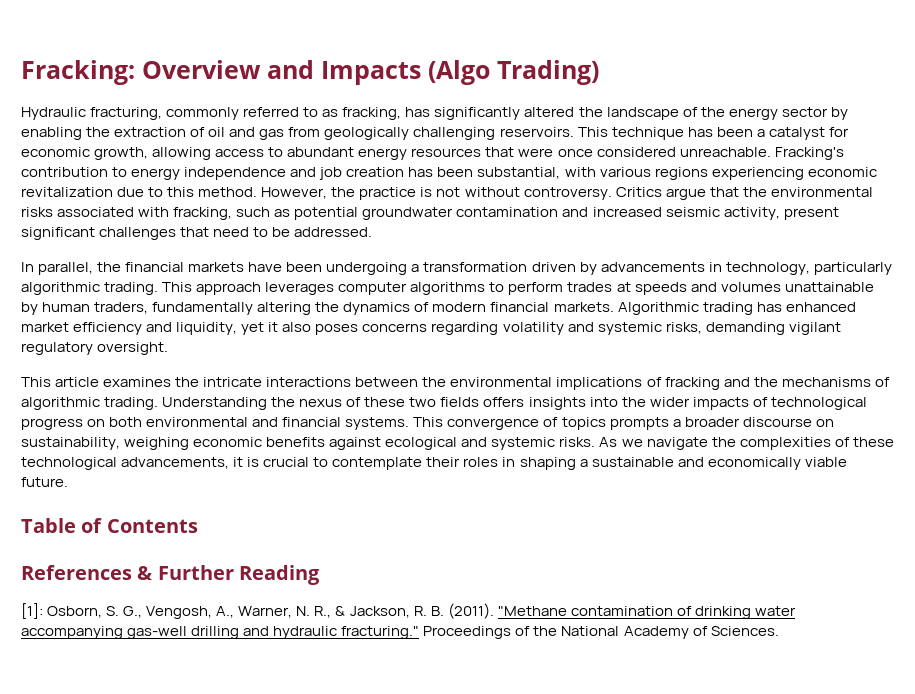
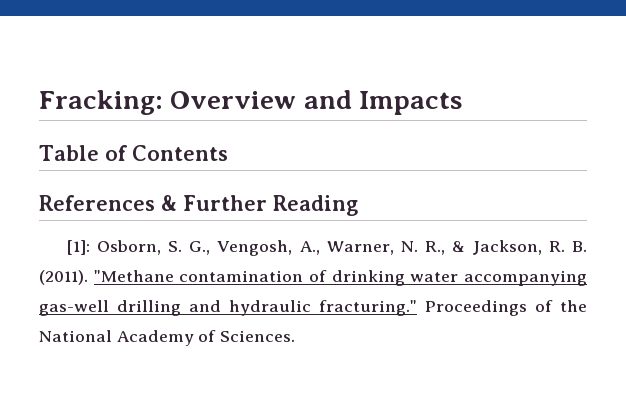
- Fracking: Overview and Impacts (Algo Trading)
- Hydraulic fracturing, commonly referred to as fracking, has significantly altered the landscape of the energy sector by enabling the extraction of oil and gas from geologically challenging reservoirs. This technique has been a catalyst for economic growth, allowing access to abundant energy resources that were once considered unreachable. Fracking's contribution to energy independence and job creation has been substantial, with various regions experiencing economic revitalization due to this method. However, the practice is not without controversy. Critics argue that the environmental risks associated with fracking, such as potential groundwater contamination and increased seismic activity, present significant challenges that need to be addressed.
- In parallel, the financial markets have been undergoing a transformation driven by advancements in technology, particularly algorithmic trading. This approach leverages computer algorithms to perform trades at speeds and volumes unattainable by human traders, fundamentally altering the dynamics of modern financial markets. Algorithmic trading has enhanced market efficiency and liquidity, yet it also poses concerns regarding volatility and systemic risks, demanding vigilant regulatory oversight.
- This article examines the intricate interactions between the environmental implications of fracking and the mechanisms of algorithmic trading. Understanding the nexus of these two fields offers insights into the wider impacts of technological progress on both environmental and financial systems. This convergence of topics prompts a broader discourse on sustainability, weighing economic benefits against ecological and systemic risks. As we navigate the complexities of these technological advancements, it is crucial to contemplate their roles in shaping a sustainable and economically viable future.
+ Fracking: Overview and Impacts

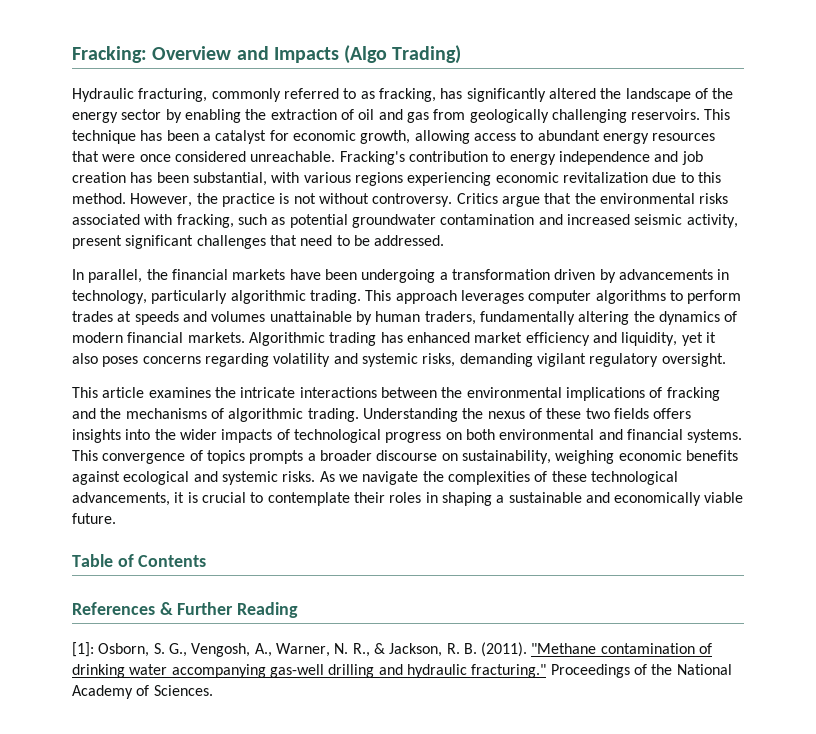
- Fracking: Overview and Impacts
+ Fracking: Overview and Impacts (Algo Trading)
+ Hydraulic fracturing, commonly referred to as fracking, has significantly altered the landscape of the energy sector by enabling the extraction of oil and gas from geologically challenging reservoirs. This technique has been a catalyst for economic growth, allowing access to abundant energy resources that were once considered unreachable. Fracking's contribution to energy independence and job creation has been substantial, with various regions experiencing economic revitalization due to this method. However, the practice is not without controversy. Critics argue that the environmental risks associated with fracking, such as potential groundwater contamination and increased seismic activity, present significant challenges that need to be addressed.
+ In parallel, the financial markets have been undergoing a transformation driven by advancements in technology, particularly algorithmic trading. This approach leverages computer algorithms to perform trades at speeds and volumes unattainable by human traders, fundamentally altering the dynamics of modern financial markets. Algorithmic trading has enhanced market efficiency and liquidity, yet it also poses concerns regarding volatility and systemic risks, demanding vigilant regulatory oversight.
+ This article examines the intricate interactions between the environmental implications of fracking and the mechanisms of algorithmic trading. Understanding the nexus of these two fields offers insights into the wider impacts of technological progress on both environmental and financial systems. This convergence of topics prompts a broader discourse on sustainability, weighing economic benefits against ecological and systemic risks. As we navigate the complexities of these technological advancements, it is crucial to contemplate their roles in shaping a sustainable and economically viable future.

